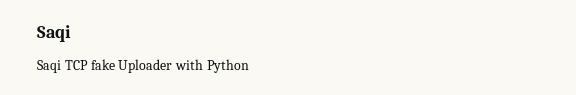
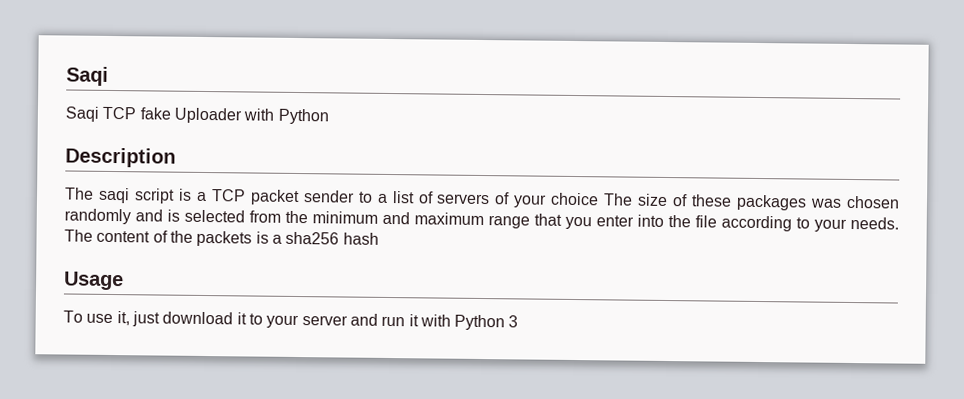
+ Description
+ The saqi script is a TCP packet sender to a list of servers of your choice The size of these packages was chosen randomly and is selected from the minimum and maximum range that you enter into the file according to your needs. The content of the packets is a sha256 hash
+ Usage
+ To use it, just download it to your server and run it with Python 3

